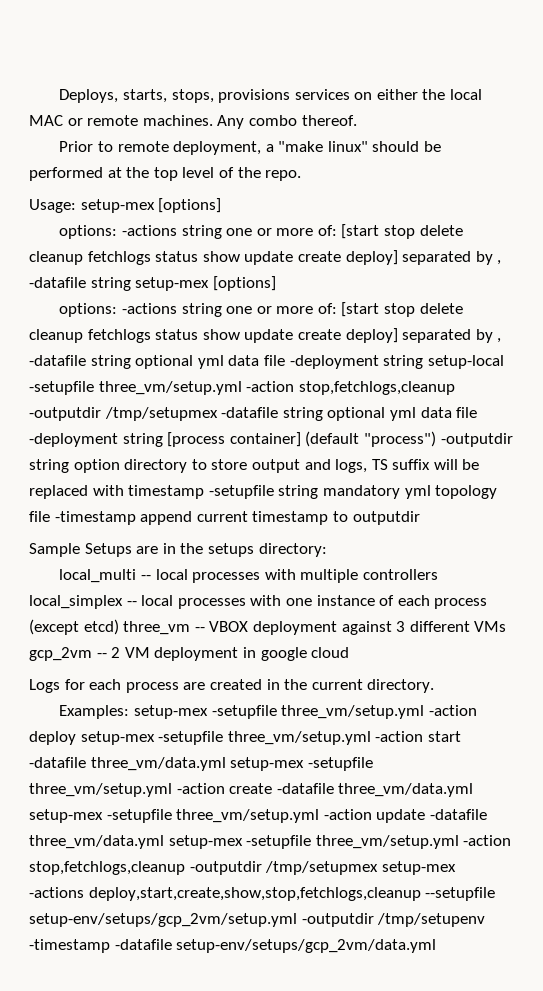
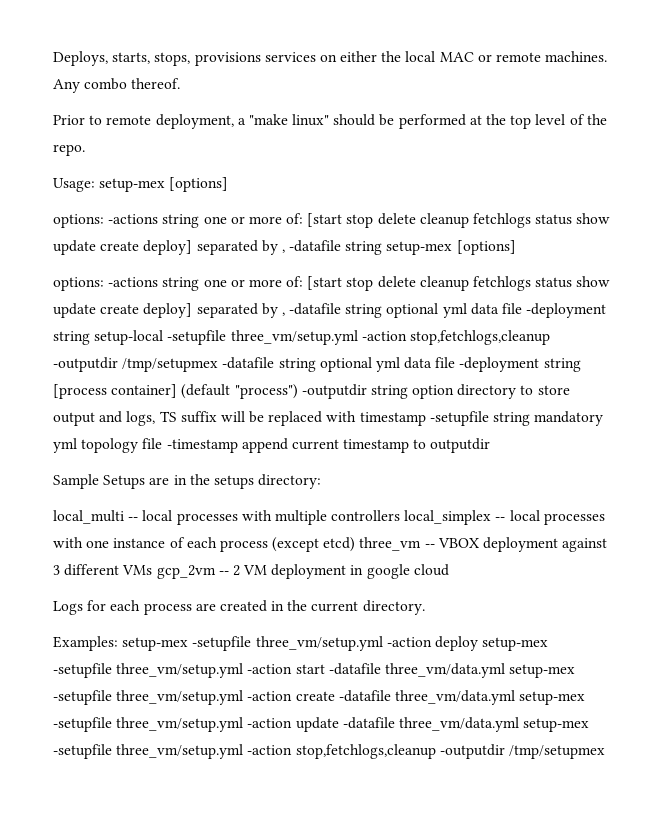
- Examples: setup-mex -setupfile three_vm/setup.yml -action deploy setup-mex -setupfile three_vm/setup.yml -action start -datafile three_vm/data.yml setup-mex -setupfile three_vm/setup.yml -action create -datafile three_vm/data.yml setup-mex -setupfile three_vm/setup.yml -action update -datafile three_vm/data.yml setup-mex -setupfile three_vm/setup.yml -action stop,fetchlogs,cleanup -outputdir /tmp/setupmex setup-mex -actions deploy,start,create,show,stop,fetchlogs,cleanup --setupfile setup-env/setups/gcp_2vm/setup.yml -outputdir /tmp/setupenv -timestamp -datafile setup-env/setups/gcp_2vm/data.yml
+ Examples: setup-mex -setupfile three_vm/setup.yml -action deploy setup-mex -setupfile three_vm/setup.yml -action start -datafile three_vm/data.yml setup-mex -setupfile three_vm/setup.yml -action create -datafile three_vm/data.yml setup-mex -setupfile three_vm/setup.yml -action update -datafile three_vm/data.yml setup-mex -setupfile three_vm/setup.yml -action stop,fetchlogs,cleanup -outputdir /tmp/setupmex

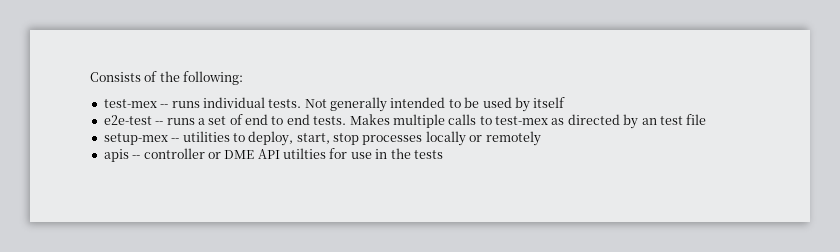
- Deploys, starts, stops, provisions services on either the local MAC or remote machines. Any combo thereof.
- Prior to remote deployment, a "make linux" should be performed at the top level of the repo.
- Usage: setup-mex [options]
- options: -actions string one or more of: [start stop delete cleanup fetchlogs status show update create deploy] separated by , -datafile string setup-mex [options]
- options: -actions string one or more of: [start stop delete cleanup fetchlogs status show update create deploy] separated by , -datafile string optional yml data file -deployment string setup-local -setupfile three_vm/setup.yml -action stop,fetchlogs,cleanup -outputdir /tmp/setupmex -datafile string optional yml data file -deployment string [process container] (default "process") -outputdir string option directory to store output and logs, TS suffix will be replaced with timestamp -setupfile string mandatory yml topology file -timestamp append current timestamp to outputdir
- Sample Setups are in the setups directory:
- local_multi -- local processes with multiple controllers local_simplex -- local processes with one instance of each process (except etcd) three_vm -- VBOX deployment against 3 different VMs gcp_2vm -- 2 VM deployment in google cloud
- Logs for each process are created in the current directory.
- Examples: setup-mex -setupfile three_vm/setup.yml -action deploy setup-mex -setupfile three_vm/setup.yml -action start -datafile three_vm/data.yml setup-mex -setupfile three_vm/setup.yml -action create -datafile three_vm/data.yml setup-mex -setupfile three_vm/setup.yml -action update -datafile three_vm/data.yml setup-mex -setupfile three_vm/setup.yml -action stop,fetchlogs,cleanup -outputdir /tmp/setupmex
+ Consists of the following:
+ test-mex -- runs individual tests. Not generally intended to be used by itself
+ e2e-test -- runs a set of end to end tests. Makes multiple calls to test-mex as directed by an test file
+ setup-mex -- utilities to deploy, start, stop processes locally or remotely
+ apis -- controller or DME API utilties for use in the tests

